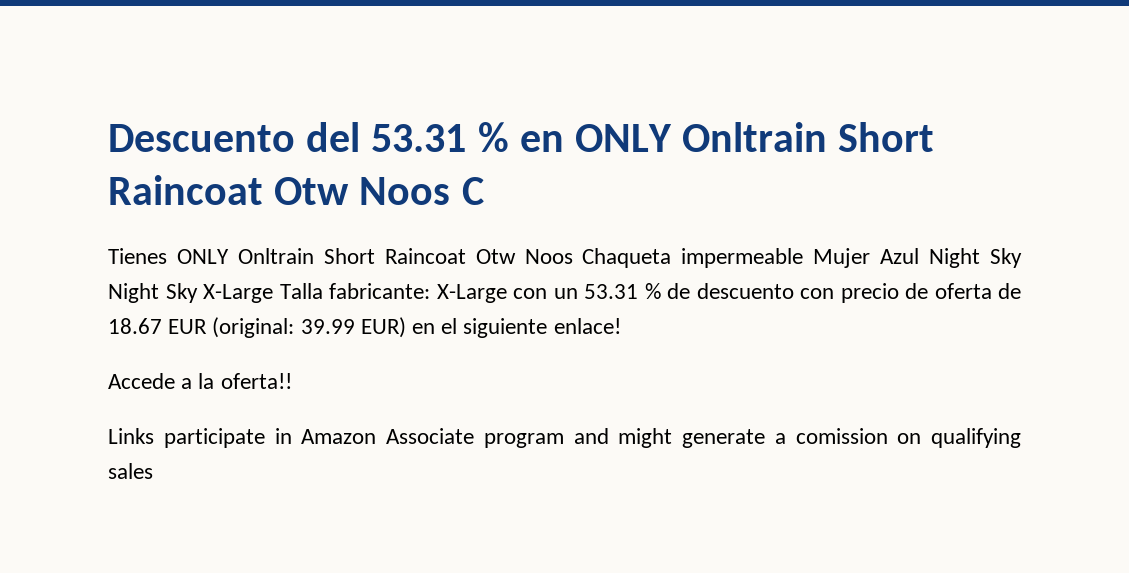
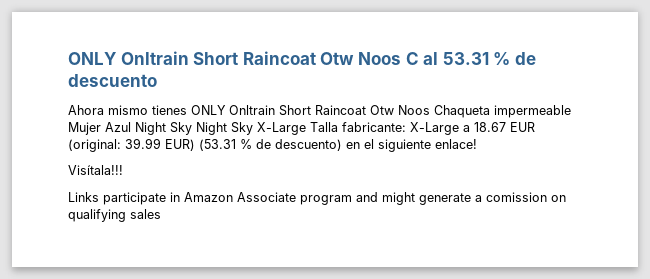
- Descuento del 53.31 % en ONLY Onltrain Short Raincoat Otw Noos C
- Tienes ONLY Onltrain Short Raincoat Otw Noos Chaqueta impermeable Mujer Azul Night Sky Night Sky X-Large Talla fabricante: X-Large con un 53.31 % de descuento con precio de oferta de 18.67 EUR (original: 39.99 EUR) en el siguiente enlace!
+ ONLY Onltrain Short Raincoat Otw Noos C al 53.31 % de descuento
+ Ahora mismo tienes ONLY Onltrain Short Raincoat Otw Noos Chaqueta impermeable Mujer Azul Night Sky Night Sky X-Large Talla fabricante: X-Large a 18.67 EUR (original: 39.99 EUR) (53.31 % de descuento) en el siguiente enlace!
- Accede a la oferta!!
+ Visítala!!!

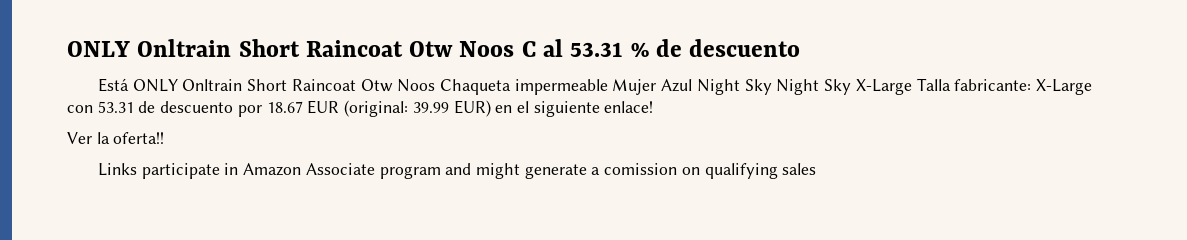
- Ahora mismo tienes ONLY Onltrain Short Raincoat Otw Noos Chaqueta impermeable Mujer Azul Night Sky Night Sky X-Large Talla fabricante: X-Large a 18.67 EUR (original: 39.99 EUR) (53.31 % de descuento) en el siguiente enlace!
+ Está ONLY Onltrain Short Raincoat Otw Noos Chaqueta impermeable Mujer Azul Night Sky Night Sky X-Large Talla fabricante: X-Large con 53.31 de descuento por 18.67 EUR (original: 39.99 EUR) en el siguiente enlace!
- Visítala!!!
+ Ver la oferta!!

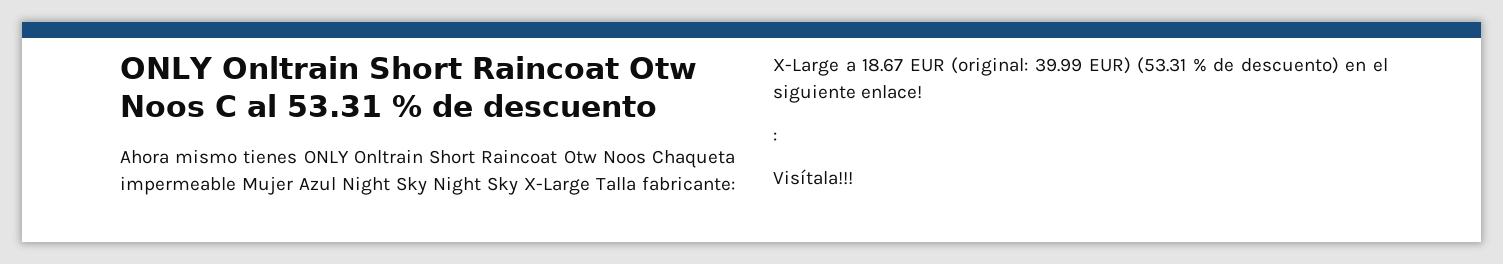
- Está ONLY Onltrain Short Raincoat Otw Noos Chaqueta impermeable Mujer Azul Night Sky Night Sky X-Large Talla fabricante: X-Large con 53.31 de descuento por 18.67 EUR (original: 39.99 EUR) en el siguiente enlace!
+ Ahora mismo tienes ONLY Onltrain Short Raincoat Otw Noos Chaqueta impermeable Mujer Azul Night Sky Night Sky X-Large Talla fabricante: X-Large a 18.67 EUR (original: 39.99 EUR) (53.31 % de descuento) en el siguiente enlace!
- Ver la oferta!!
- Links participate in Amazon Associate program and might generate a comission on qualifying sales
+ :
+ Visítala!!!

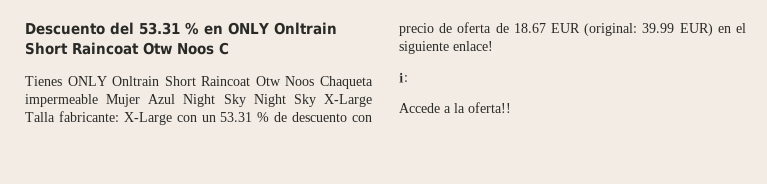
- ONLY Onltrain Short Raincoat Otw Noos C al 53.31 % de descuento
- Ahora mismo tienes ONLY Onltrain Short Raincoat Otw Noos Chaqueta impermeable Mujer Azul Night Sky Night Sky X-Large Talla fabricante: X-Large a 18.67 EUR (original: 39.99 EUR) (53.31 % de descuento) en el siguiente enlace!
+ Descuento del 53.31 % en ONLY Onltrain Short Raincoat Otw Noos C
+ Tienes ONLY Onltrain Short Raincoat Otw Noos Chaqueta impermeable Mujer Azul Night Sky Night Sky X-Large Talla fabricante: X-Large con un 53.31 % de descuento con precio de oferta de 18.67 EUR (original: 39.99 EUR) en el siguiente enlace!
- :
- Visítala!!!
+ ℹ:
+ Accede a la oferta!!

